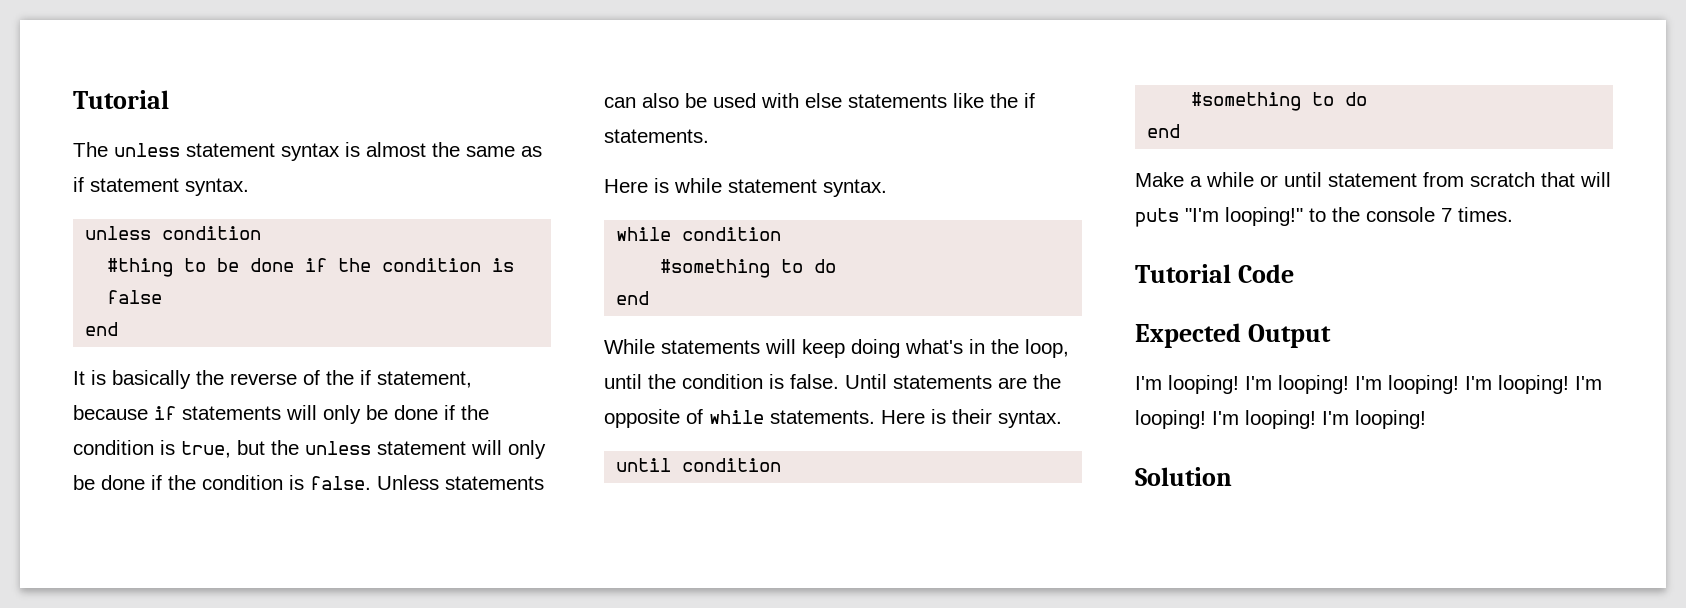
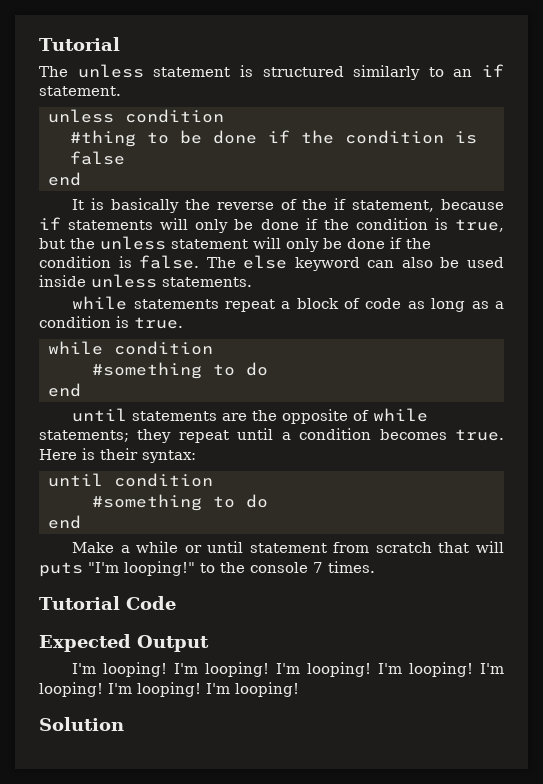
- The unless statement syntax is almost the same as if statement syntax.
+ The unless statement is structured similarly to an if statement.
- Unless statements can also be used with else statements like the if statements.
- Here is while statement syntax.
+ The else keyword can also be used inside unless statements.
+ while statements repeat a block of code as long as a condition is true.
- While statements will keep doing what's in the loop, until the condition is false. Until statements are the opposite of while statements.
+ until statements are the opposite of while statements; they repeat until a condition becomes true.
- Here is their syntax.
+ Here is their syntax:

